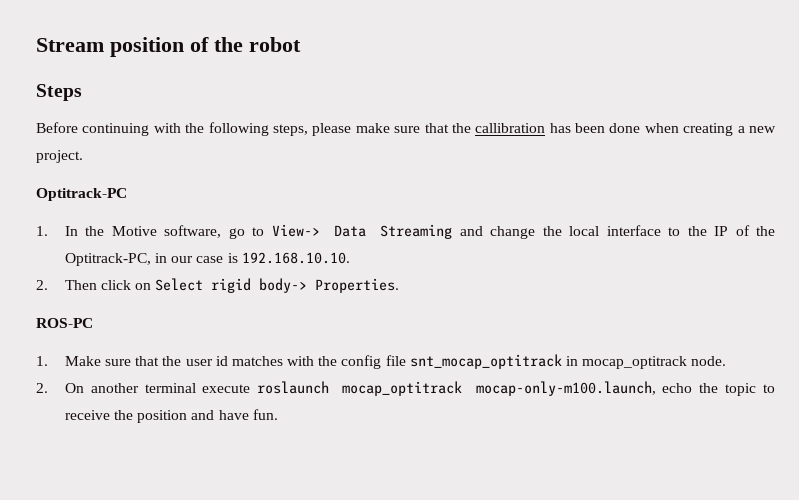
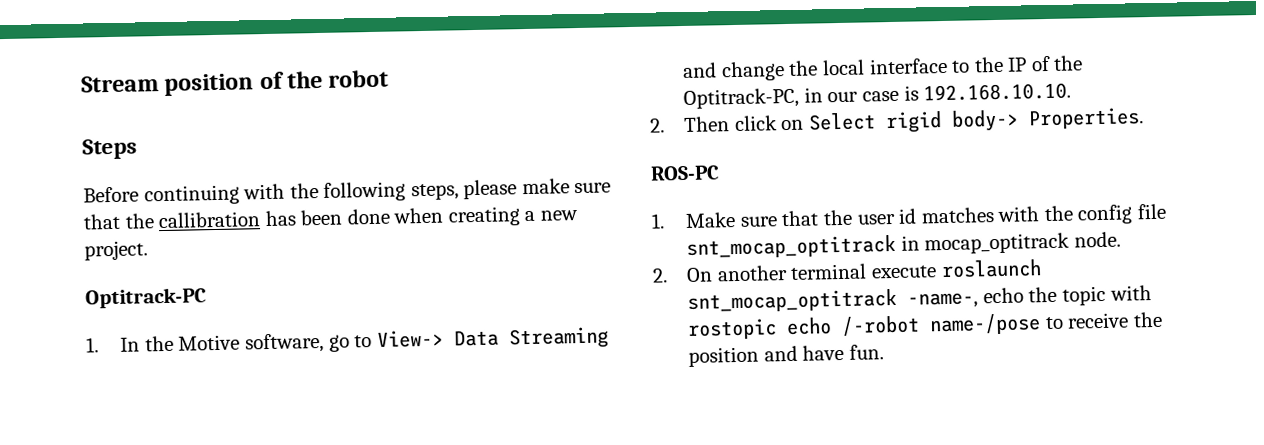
- 2. On another terminal execute roslaunch mocap_optitrack mocap-only-m100.launch, echo the topic to receive the position and have fun.
+ 2. On another terminal execute roslaunch snt_mocap_optitrack -name-, echo the topic with rostopic echo /-robot name-/pose to receive the position and have fun.

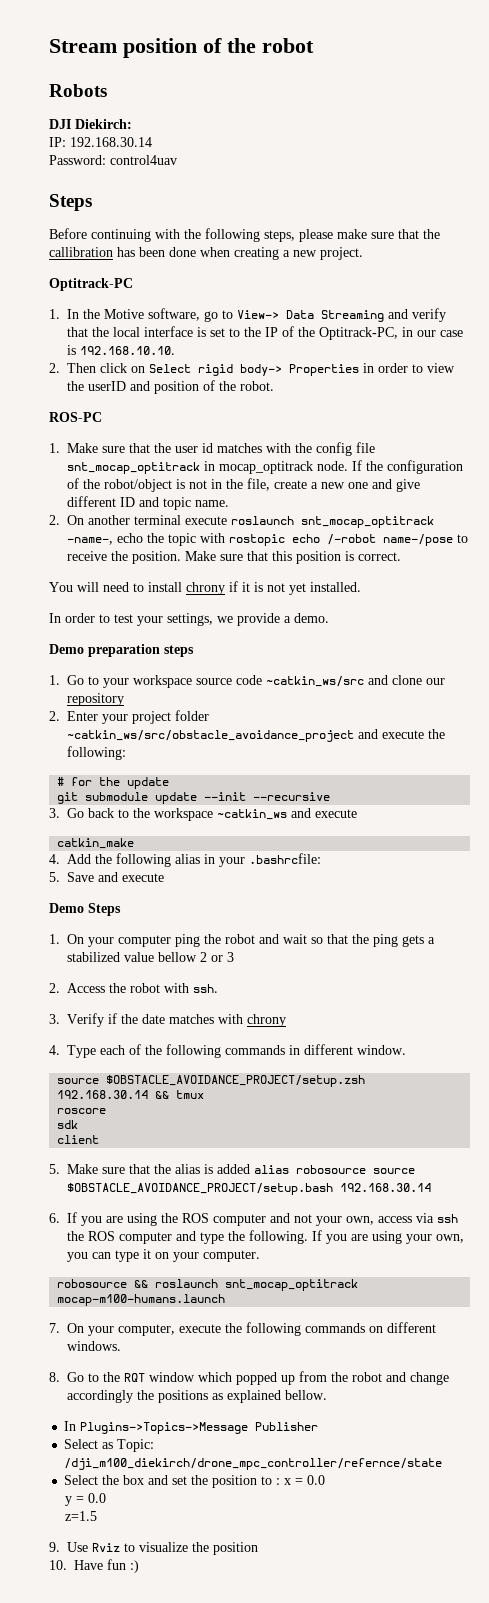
+ Robots
+ DJI Diekirch:
+ IP: 192.168.30.14
+ Password: control4uav
- 1. In the Motive software, go to View-> Data Streaming and change the local interface to the IP of the Optitrack-PC, in our case is 192.168.10.10.
+ 1. In the Motive software, go to View-> Data Streaming and verify that the local interface is set to the IP of the Optitrack-PC, in our case is 192.168.10.10.
- 2. Then click on Select rigid body-> Properties.
+ 2. Then click on Select rigid body-> Properties in order to view the userID and position of the robot.
+ If the configuration of the robot/object is not in the file, create a new one and give different ID and topic name.
- 2. On another terminal execute roslaunch snt_mocap_optitrack -name-, echo the topic with rostopic echo /-robot name-/pose to receive the position and have fun.
+ 2. On another terminal execute roslaunch snt_mocap_optitrack -name-, echo the topic with rostopic echo /-robot name-/pose to receive the position. Make sure that this position is correct.
+ You will need to install chrony if it is not yet installed.
+ In order to test your settings, we provide a demo.
+ Demo preparation steps
+ 1. Go to your workspace source code ~catkin_ws/src and clone our repository
+ 2. Enter your project folder ~catkin_ws/src/obstacle_avoidance_project and execute the following:
+ # for the update
+ git submodule update --init --recursive
+ 3. Go back to the workspace ~catkin_ws and execute
+ catkin_make
+ 4. Add the following alias in your .bashrcfile:
+ 5. Save and execute
+ Demo Steps
+ 1. On your computer ping the robot and wait so that the ping gets a stabilized value bellow 2 or 3
+ 2. Access the robot with ssh.
+ 3. Verify if the date matches with chrony
+ 4. Type each of the following commands in different window.
+ source $OBSTACLE_AVOIDANCE_PROJECT/setup.zsh 192.168.30.14 && tmux
+ roscore
+ sdk
+ client
+ 5. Make sure that the alias is added alias robosource source $OBSTACLE_AVOIDANCE_PROJECT/setup.bash 192.168.30.14
+ 6. If you are using the ROS computer and not your own, access via ssh the ROS computer and type the following. If you are using your own, you can type it on your computer.
+ robosource && roslaunch snt_mocap_optitrack mocap-m100-humans.launch
+ 7. On your computer, execute the following commands on different windows.
+ 8. Go to the RQT window which popped up from the robot and change accordingly the positions as explained bellow.
+ In Plugins->Topics->Message Publisher
+ Select as Topic: /dji_m100_diekirch/drone_mpc_controller/refernce/state
+ Select the box and set the position to : x = 0.0
+ y = 0.0
+ z=1.5
+ 9. Use Rviz to visualize the position
+ 10. Have fun :)

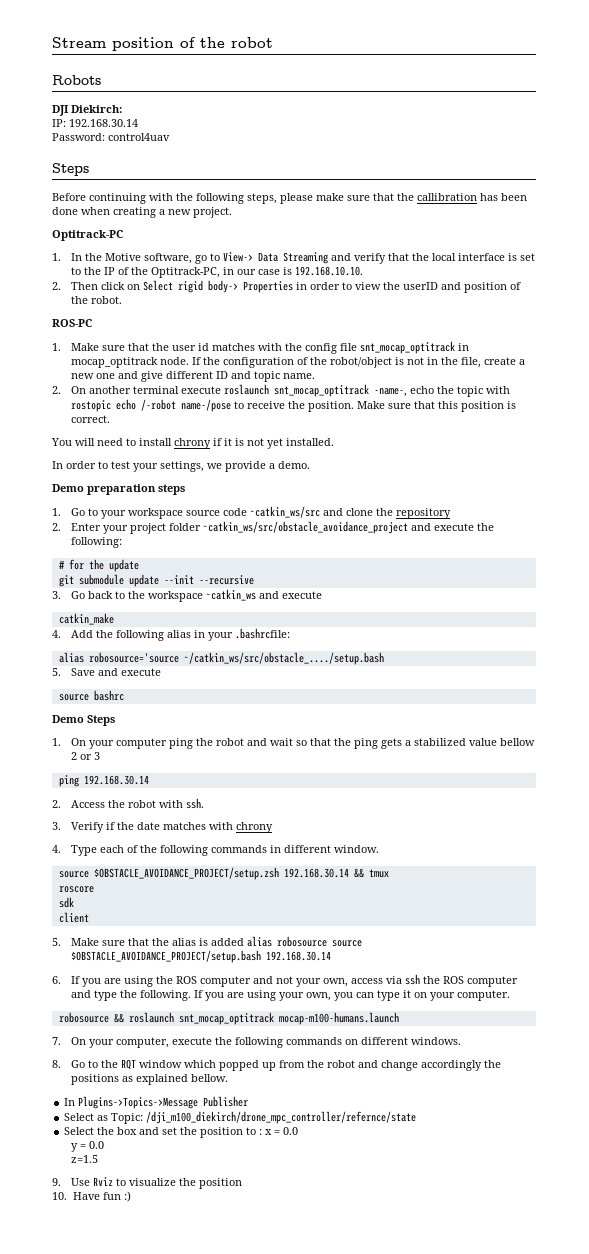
- 1. Go to your workspace source code ~catkin_ws/src and clone our repository
+ 1. Go to your workspace source code ~catkin_ws/src and clone the repository
+ alias robosource='source ~/catkin_ws/src/obstacle_..../setup.bash
+ source bashrc
+ ping 192.168.30.14

